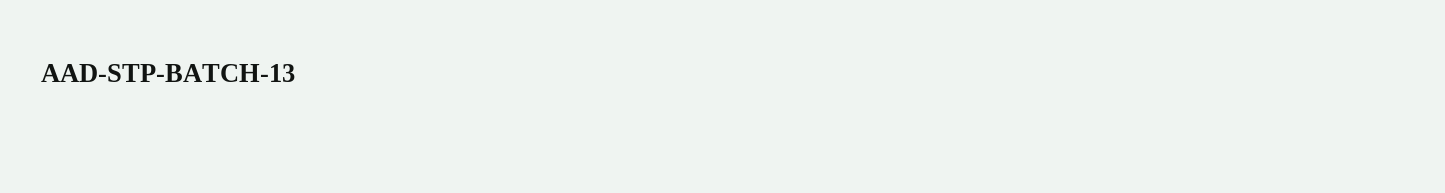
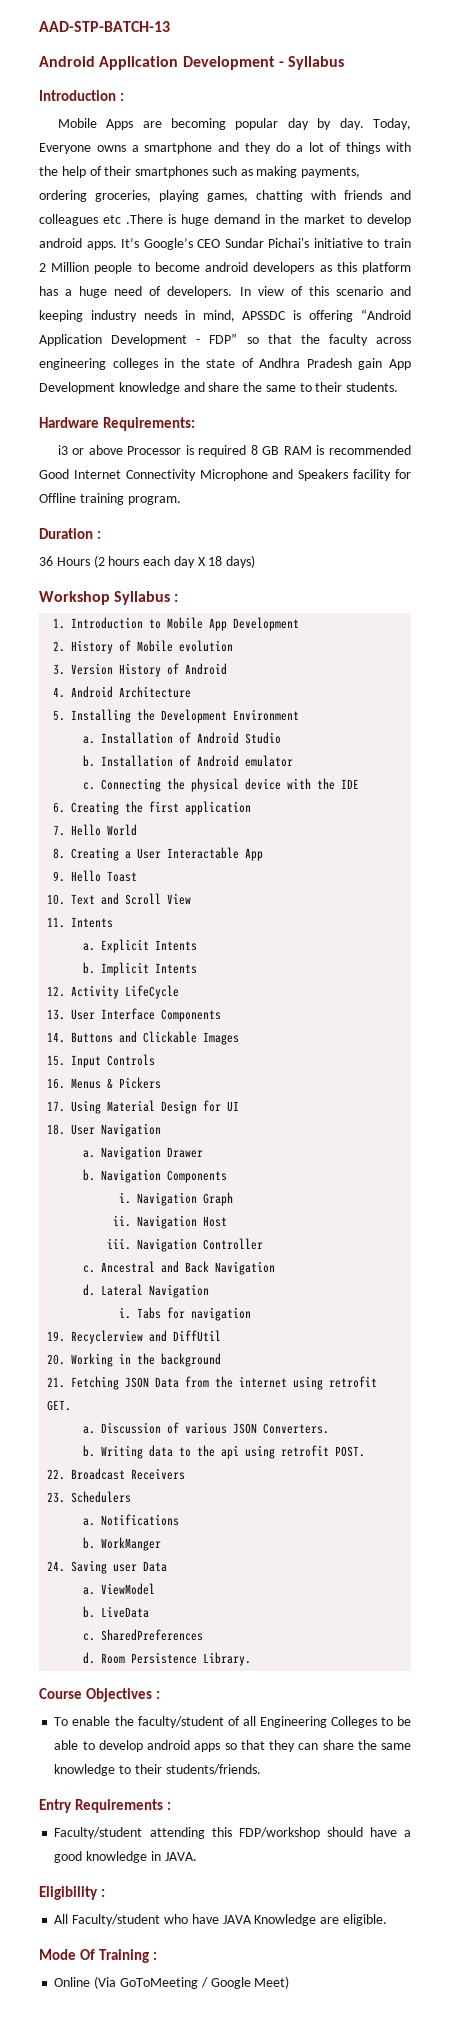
+ Android Application Development - Syllabus
+ Introduction :
+ Mobile Apps are becoming popular day by day. Today, Everyone owns a smartphone and they do a lot of things with the help of their smartphones such as making payments, ordering groceries, playing games, chatting with friends and colleagues etc .There is huge demand in the market to develop android apps. It’s Google’s CEO Sundar Pichai's initiative to train 2 Million people to become android developers as this platform has a huge need of developers. In view of this scenario and keeping industry needs in mind, APSSDC is offering “Android Application Development - FDP” so that the faculty across engineering colleges in the state of Andhra Pradesh gain App Development knowledge and share the same to their students.
+ Hardware Requirements:
+ i3 or above Processor is required 8 GB RAM is recommended Good Internet Connectivity Microphone and Speakers facility for Offline training program.
+ Duration :
+ 36 Hours (2 hours each day X 18 days)
+ Workshop Syllabus :
+ 1. Introduction to Mobile App Development
+ 2. History of Mobile evolution
+ 3. Version History of Android
+ 4. Android Architecture
+ 5. Installing the Development Environment
+ a. Installation of Android Studio
+ b. Installation of Android emulator
+ c. Connecting the physical device with the IDE
+ 6. Creating the first application
+ 7. Hello World
+ 8. Creating a User Interactable App
+ 9. Hello Toast
+ 10. Text and Scroll View
+ 11. Intents
+ a. Explicit Intents
+ b. Implicit Intents
+ 12. Activity LifeCycle
+ 13. User Interface Components
+ 14. Buttons and Clickable Images
+ 15. Input Controls
+ 16. Menus & Pickers
+ 17. Using Material Design for UI
+ 18. User Navigation
+ a. Navigation Drawer
+ b. Navigation Components
+ i. Navigation Graph
+ ii. Navigation Host
+ iii. Navigation Controller
+ c. Ancestral and Back Navigation
+ d. Lateral Navigation
+ i. Tabs for navigation
+ 19. Recyclerview and DiffUtil
+ 20. Working in the background
+ 21. Fetching JSON Data from the internet using retrofit GET.
+ a. Discussion of various JSON Converters.
+ b. Writing data to the api using retrofit POST.
+ 22. Broadcast Receivers
+ 23. Schedulers
+ a. Notifications
+ b. WorkManger
+ 24. Saving user Data
+ a. ViewModel
+ b. LiveData
+ c. SharedPreferences
+ d. Room Persistence Library.
+ Course Objectives :
+ To enable the faculty/student of all Engineering Colleges to be able to develop android apps so that they can share the same knowledge to their students/friends.
+ Entry Requirements :
+ Faculty/student attending this FDP/workshop should have a good knowledge in JAVA.
+ Eligibility :
+ All Faculty/student who have JAVA Knowledge are eligible.
+ Mode Of Training :
+ Online (Via GoToMeeting / Google Meet)

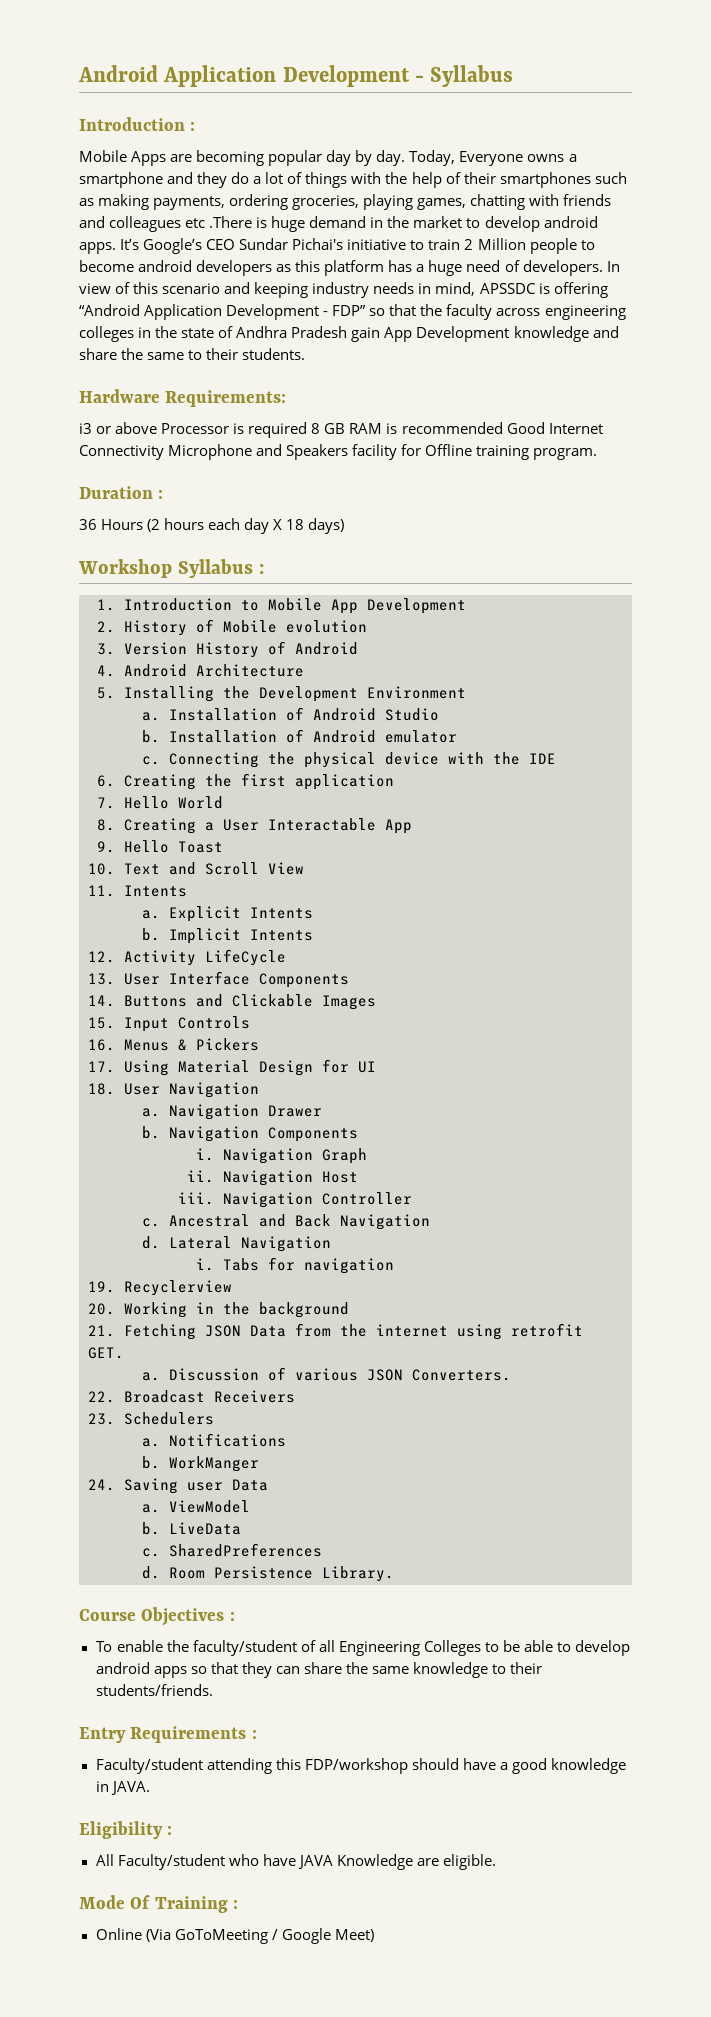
- AAD-STP-BATCH-13
- 19. Recyclerview and DiffUtil
+ 19. Recyclerview
- b. Writing data to the api using retrofit POST.

